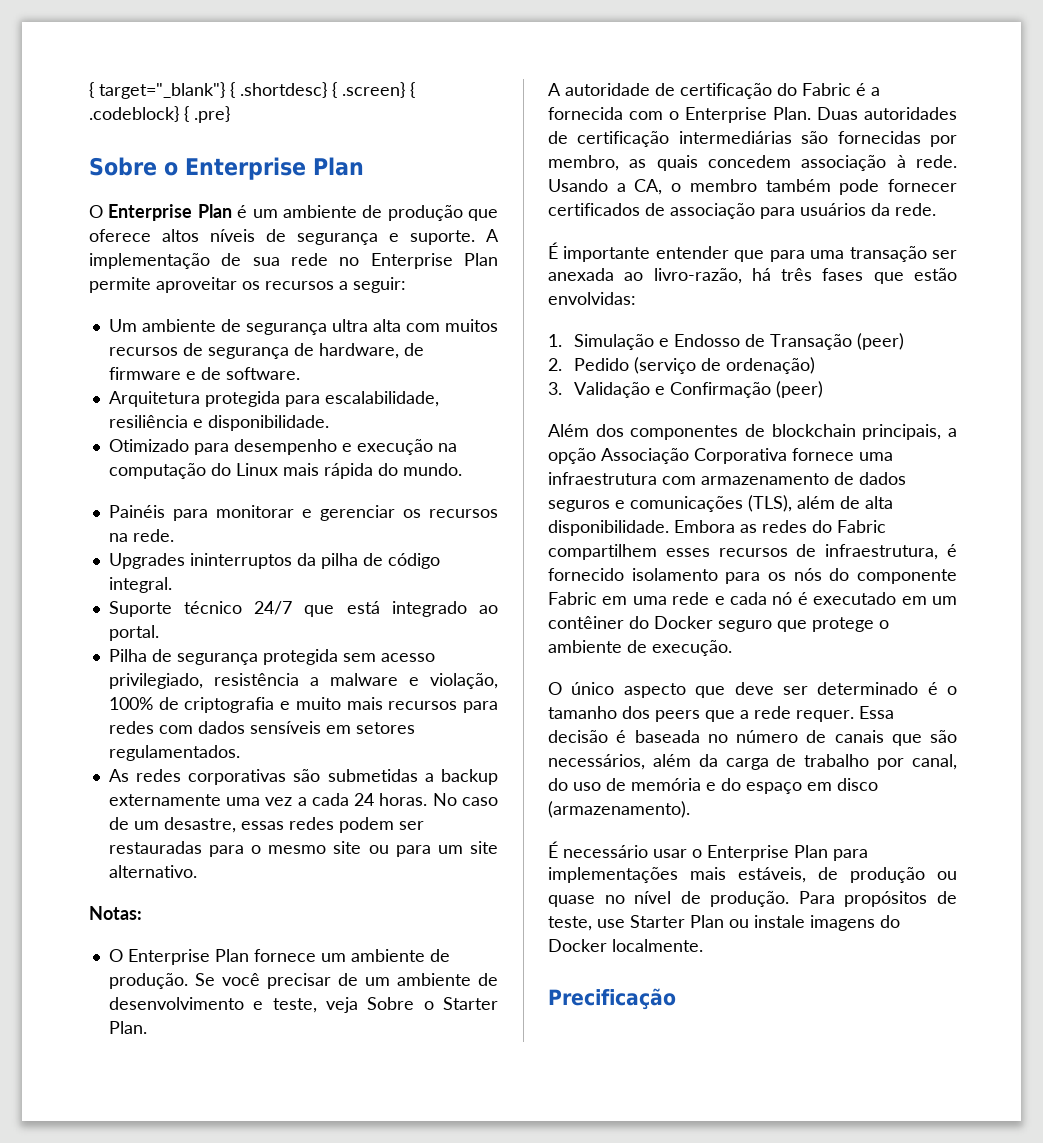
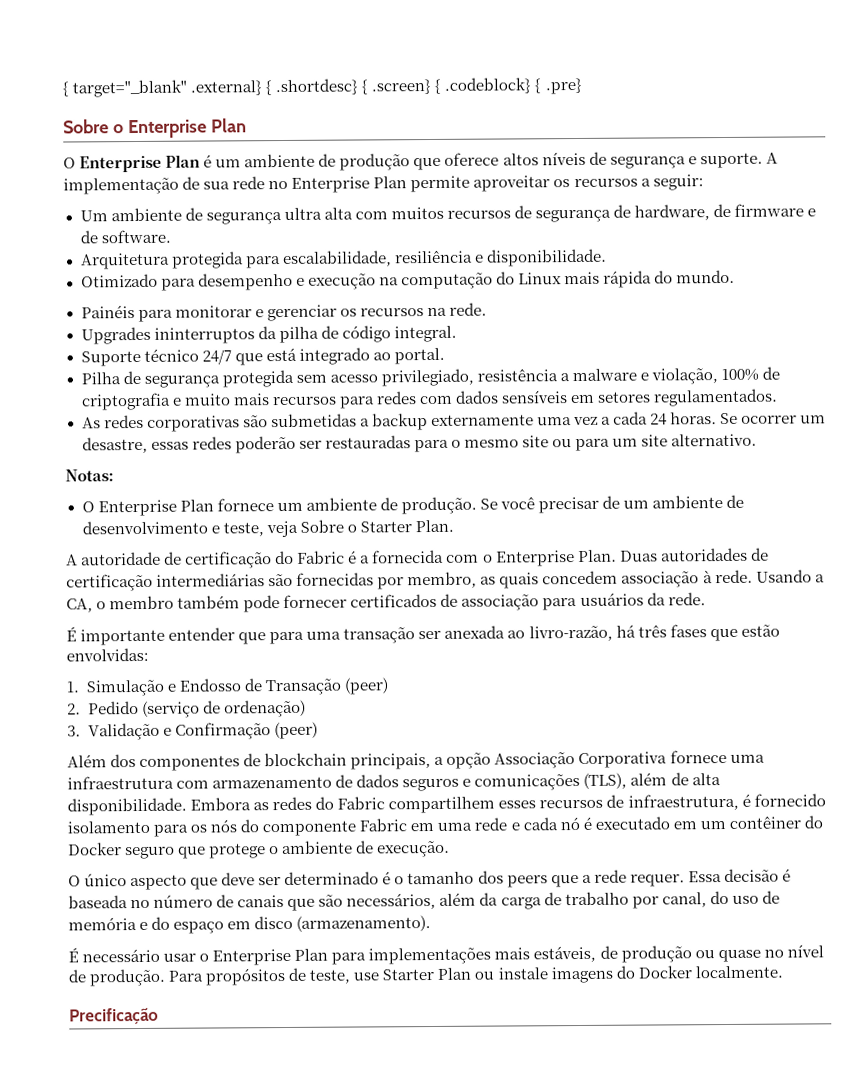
- { target="_blank"} { .shortdesc} { .screen} { .codeblock} { .pre}
+ { target="_blank" .external} { .shortdesc} { .screen} { .codeblock} { .pre}
- No caso de um desastre, essas redes podem ser restauradas para o mesmo site ou para um site alternativo.
+ Se ocorrer um desastre, essas redes poderão ser restauradas para o mesmo site ou para um site alternativo.

